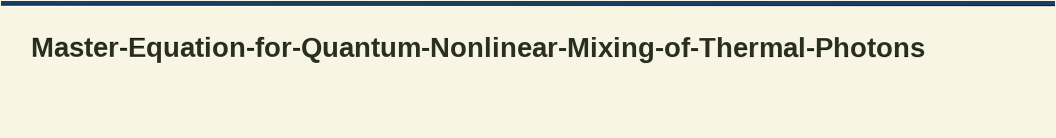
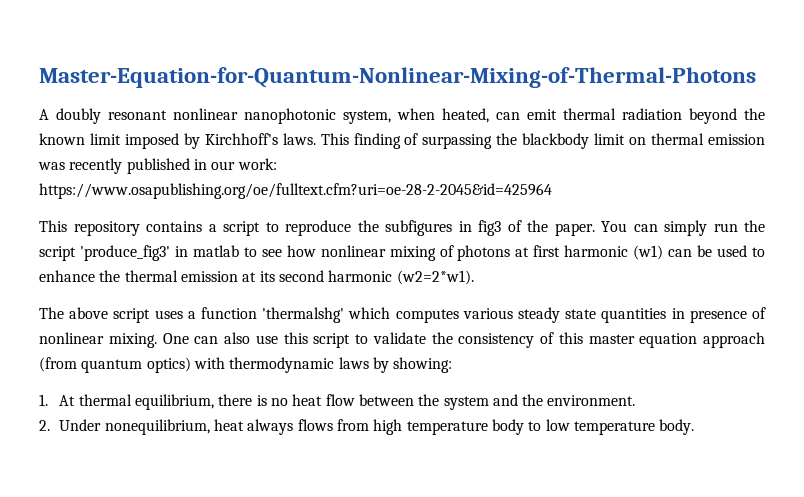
+ A doubly resonant nonlinear nanophotonic system, when heated, can emit thermal radiation beyond the known limit imposed by Kirchhoff's laws. This finding of surpassing the blackbody limit on thermal emission was recently published in our work: https://www.osapublishing.org/oe/fulltext.cfm?uri=oe-28-2-2045&id=425964
+ This repository contains a script to reproduce the subfigures in fig3 of the paper. You can simply run the script 'produce_fig3' in matlab to see how nonlinear mixing of photons at first harmonic (w1) can be used to enhance the thermal emission at its second harmonic (w2=2*w1).
+ The above script uses a function 'thermalshg' which computes various steady state quantities in presence of nonlinear mixing. One can also use this script to validate the consistency of this master equation approach (from quantum optics) with thermodynamic laws by showing:
+ 1. At thermal equilibrium, there is no heat flow between the system and the environment.
+ 2. Under nonequilibrium, heat always flows from high temperature body to low temperature body.

